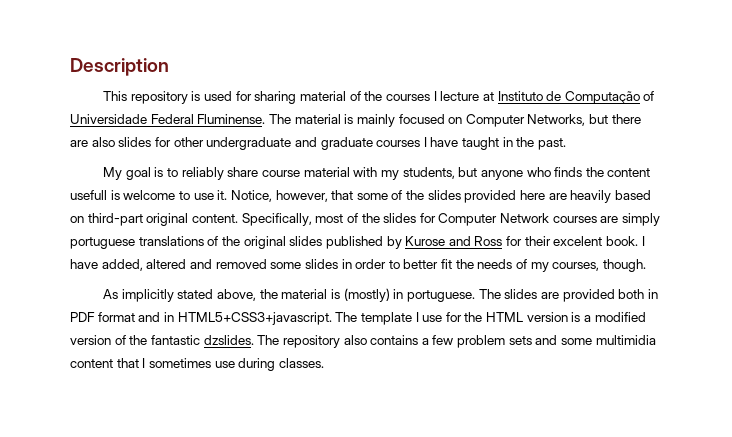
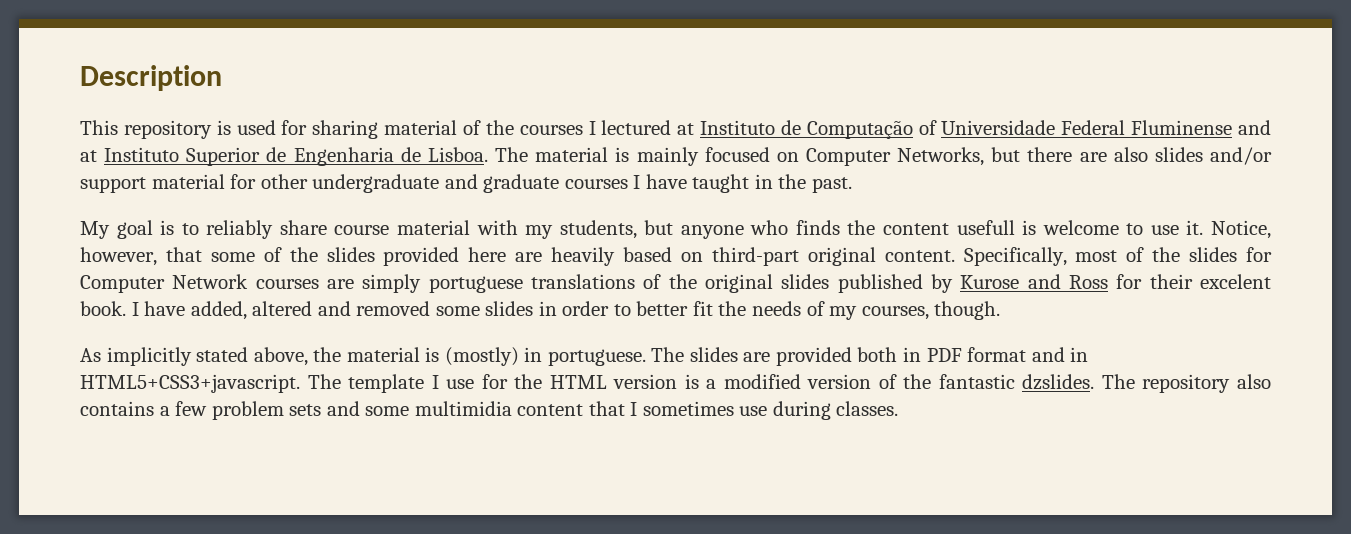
- This repository is used for sharing material of the courses I lecture at Instituto de Computação of Universidade Federal Fluminense.
+ This repository is used for sharing material of the courses I lectured at Instituto de Computação of Universidade Federal Fluminense and at Instituto Superior de Engenharia de Lisboa.
- The material is mainly focused on Computer Networks, but there are also slides for other undergraduate and graduate courses I have taught in the past.
+ The material is mainly focused on Computer Networks, but there are also slides and/or support material for other undergraduate and graduate courses I have taught in the past.

